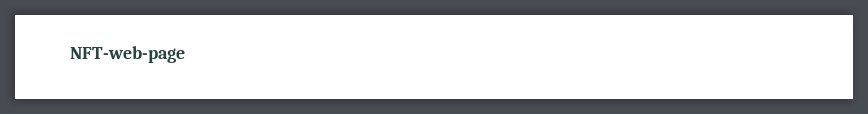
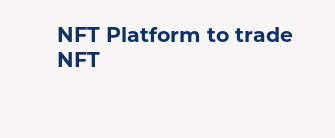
- NFT-web-page
+ NFT Platform to trade NFT

